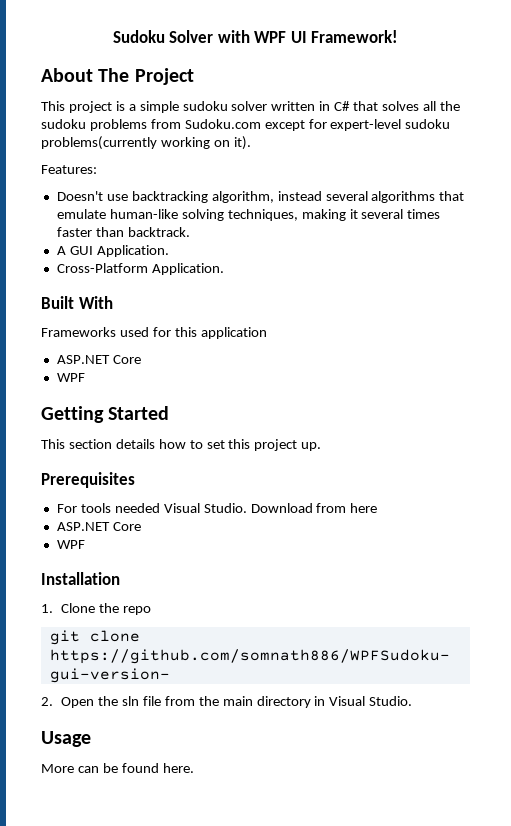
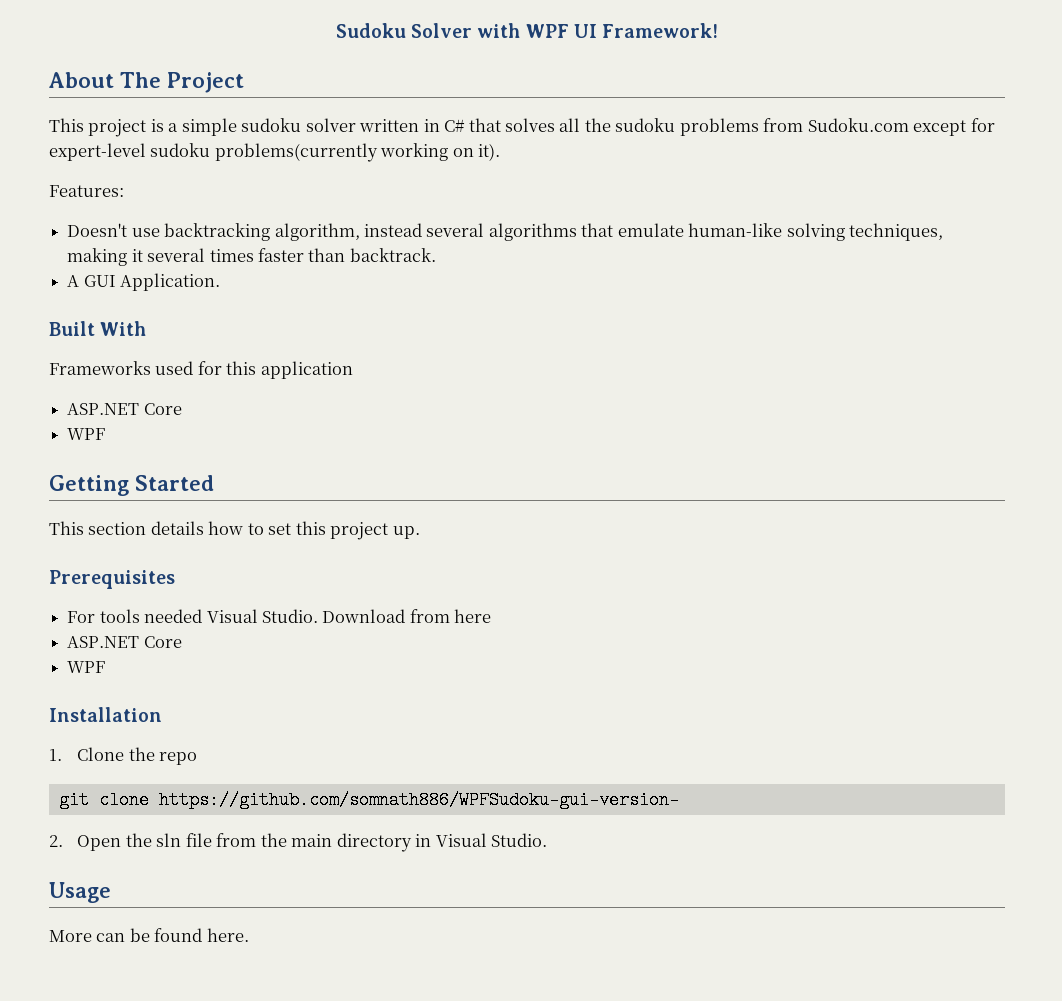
- Cross-Platform Application.

